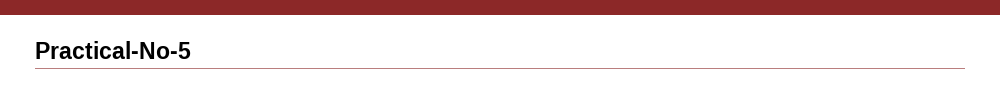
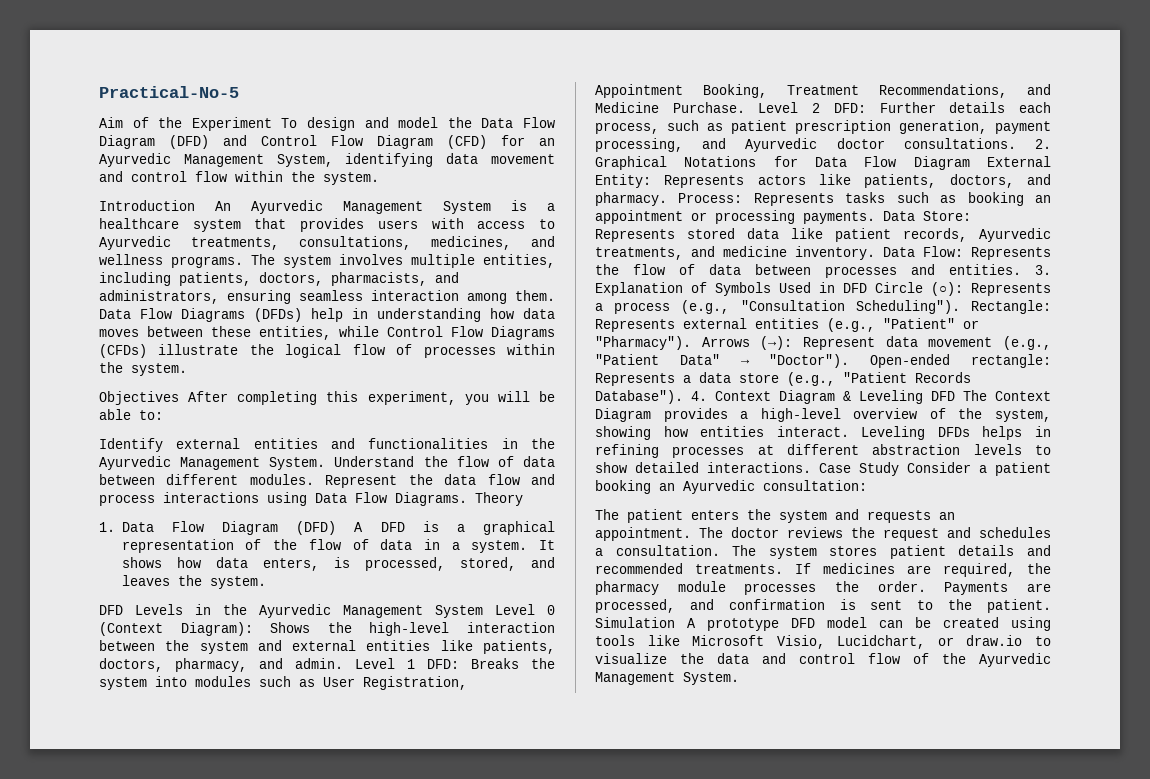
+ Aim of the Experiment To design and model the Data Flow Diagram (DFD) and Control Flow Diagram (CFD) for an Ayurvedic Management System, identifying data movement and control flow within the system.
+ Introduction An Ayurvedic Management System is a healthcare system that provides users with access to Ayurvedic treatments, consultations, medicines, and wellness programs. The system involves multiple entities, including patients, doctors, pharmacists, and administrators, ensuring seamless interaction among them. Data Flow Diagrams (DFDs) help in understanding how data moves between these entities, while Control Flow Diagrams (CFDs) illustrate the logical flow of processes within the system.
+ Objectives After completing this experiment, you will be able to:
+ Identify external entities and functionalities in the Ayurvedic Management System. Understand the flow of data between different modules. Represent the data flow and process interactions using Data Flow Diagrams. Theory
+ 1. Data Flow Diagram (DFD) A DFD is a graphical representation of the flow of data in a system. It shows how data enters, is processed, stored, and leaves the system.
+ DFD Levels in the Ayurvedic Management System Level 0 (Context Diagram): Shows the high-level interaction between the system and external entities like patients, doctors, pharmacy, and admin. Level 1 DFD: Breaks the system into modules such as User Registration, Appointment Booking, Treatment Recommendations, and Medicine Purchase. Level 2 DFD: Further details each process, such as patient prescription generation, payment processing, and Ayurvedic doctor consultations. 2. Graphical Notations for Data Flow Diagram External Entity: Represents actors like patients, doctors, and pharmacy. Process: Represents tasks such as booking an appointment or processing payments. Data Store: Represents stored data like patient records, Ayurvedic treatments, and medicine inventory. Data Flow: Represents the flow of data between processes and entities. 3. Explanation of Symbols Used in DFD Circle (○): Represents a process (e.g., "Consultation Scheduling"). Rectangle: Represents external entities (e.g., "Patient" or "Pharmacy"). Arrows (→): Represent data movement (e.g., "Patient Data" → "Doctor"). Open-ended rectangle: Represents a data store (e.g., "Patient Records Database"). 4. Context Diagram & Leveling DFD The Context Diagram provides a high-level overview of the system, showing how entities interact. Leveling DFDs helps in refining processes at different abstraction levels to show detailed interactions. Case Study Consider a patient booking an Ayurvedic consultation:
+ The patient enters the system and requests an appointment. The doctor reviews the request and schedules a consultation. The system stores patient details and recommended treatments. If medicines are required, the pharmacy module processes the order. Payments are processed, and confirmation is sent to the patient. Simulation A prototype DFD model can be created using tools like Microsoft Visio, Lucidchart, or draw.io to visualize the data and control flow of the Ayurvedic Management System.

